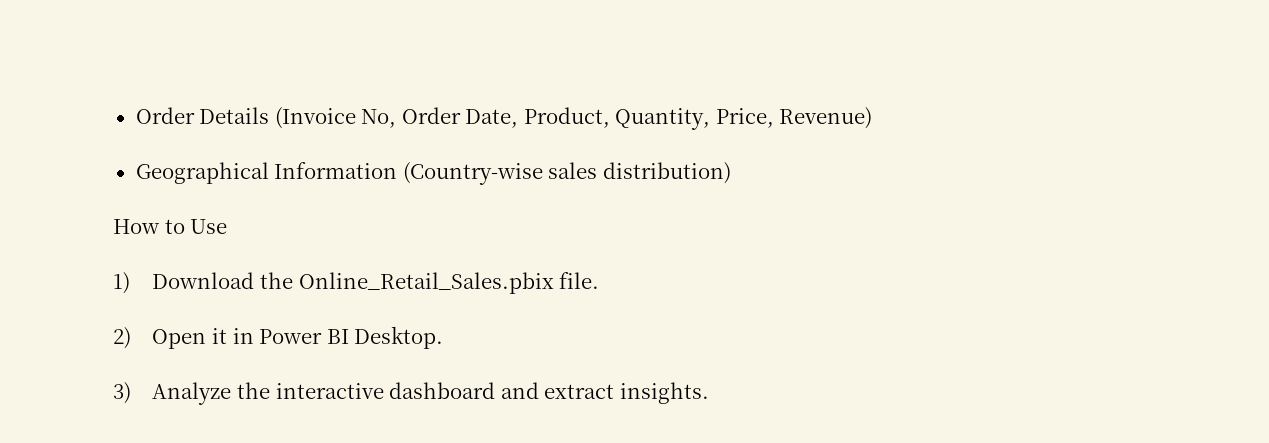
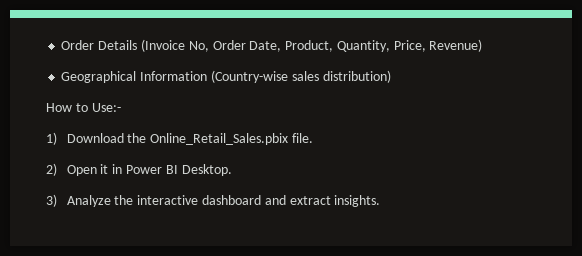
- How to Use
+ How to Use:-

